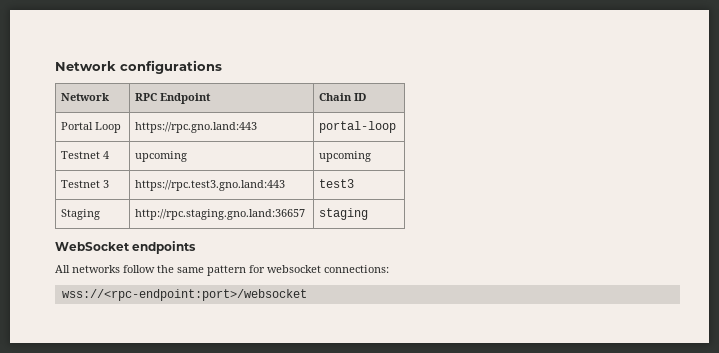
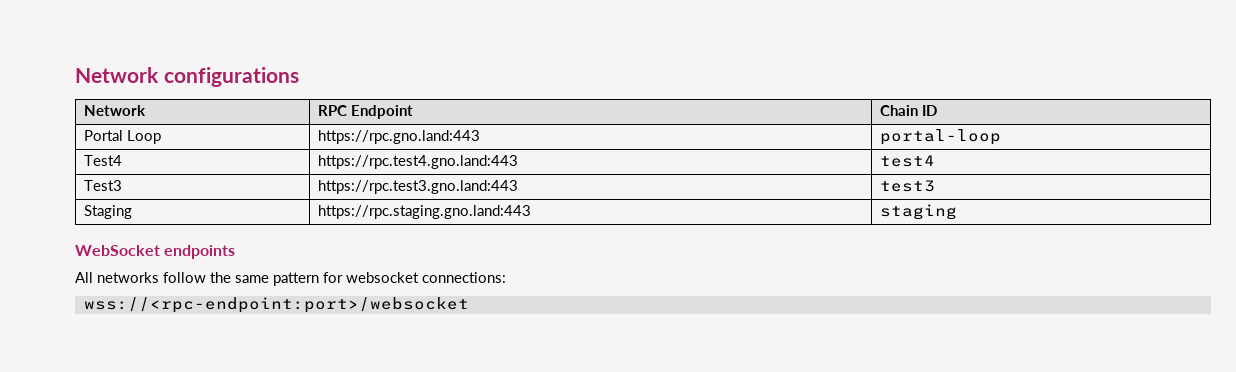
- Testnet 4 | upcoming | upcoming
- Testnet 3 | https://rpc.test3.gno.land:443 | test3
+ Test4 | https://rpc.test4.gno.land:443 | test4
+ Test3 | https://rpc.test3.gno.land:443 | test3
- Staging | http://rpc.staging.gno.land:36657 | staging
+ Staging | https://rpc.staging.gno.land:443 | staging

